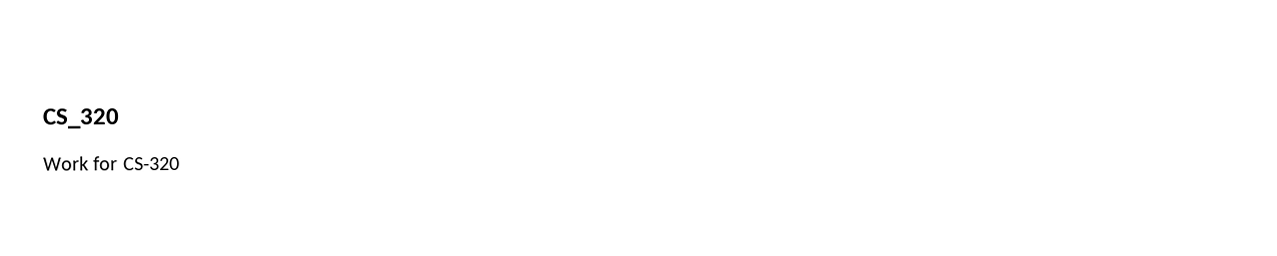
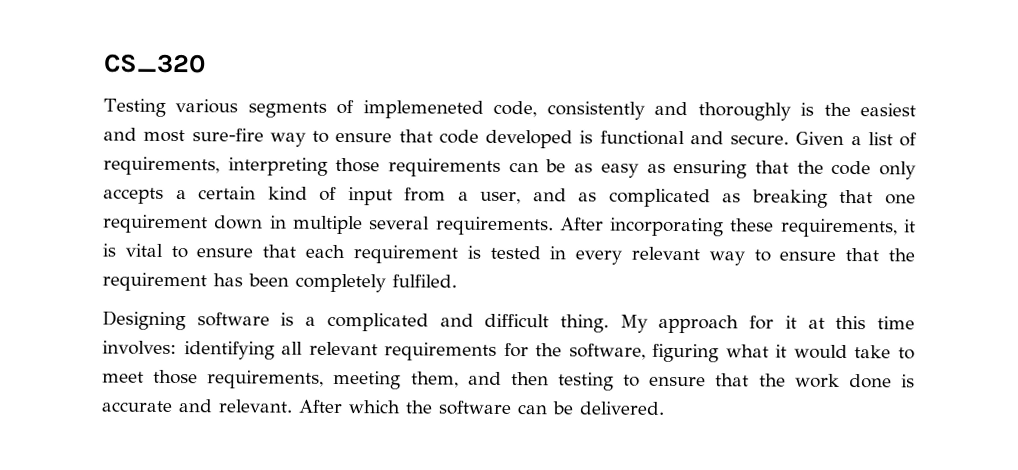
- Work for CS-320
+ Testing various segments of implemeneted code, consistently and thoroughly is the easiest and most sure-fire way to ensure that code developed is functional and secure. Given a list of requirements, interpreting those requirements can be as easy as ensuring that the code only accepts a certain kind of input from a user, and as complicated as breaking that one requirement down in multiple several requirements. After incorporating these requirements, it is vital to ensure that each requirement is tested in every relevant way to ensure that the requirement has been completely fulfiled.
+ Designing software is a complicated and difficult thing. My approach for it at this time involves: identifying all relevant requirements for the software, figuring what it would take to meet those requirements, meeting them, and then testing to ensure that the work done is accurate and relevant. After which the software can be delivered.

